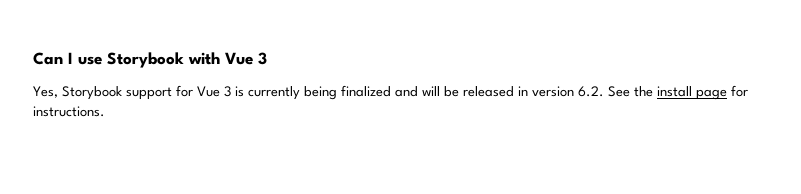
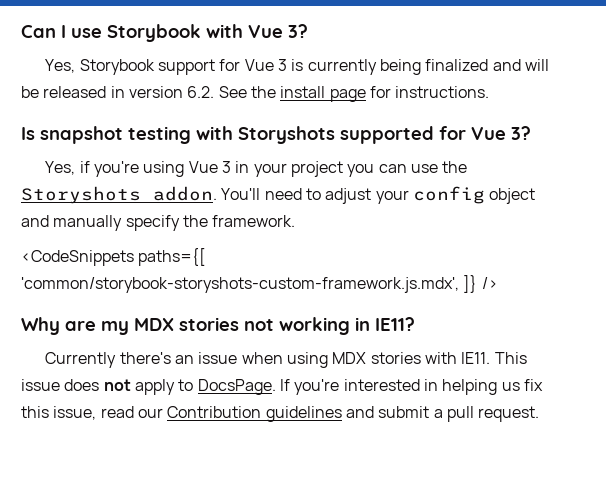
- Can I use Storybook with Vue 3
+ Can I use Storybook with Vue 3?
+ Is snapshot testing with Storyshots supported for Vue 3?
+ Yes, if you're using Vue 3 in your project you can use the Storyshots addon. You'll need to adjust your config object and manually specify the framework.
+ <CodeSnippets paths={[ 'common/storybook-storyshots-custom-framework.js.mdx', ]} />
+ Why are my MDX stories not working in IE11?
+ Currently there's an issue when using MDX stories with IE11. This issue does not apply to DocsPage. If you're interested in helping us fix this issue, read our Contribution guidelines and submit a pull request.

